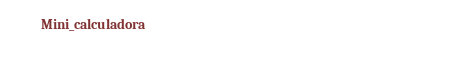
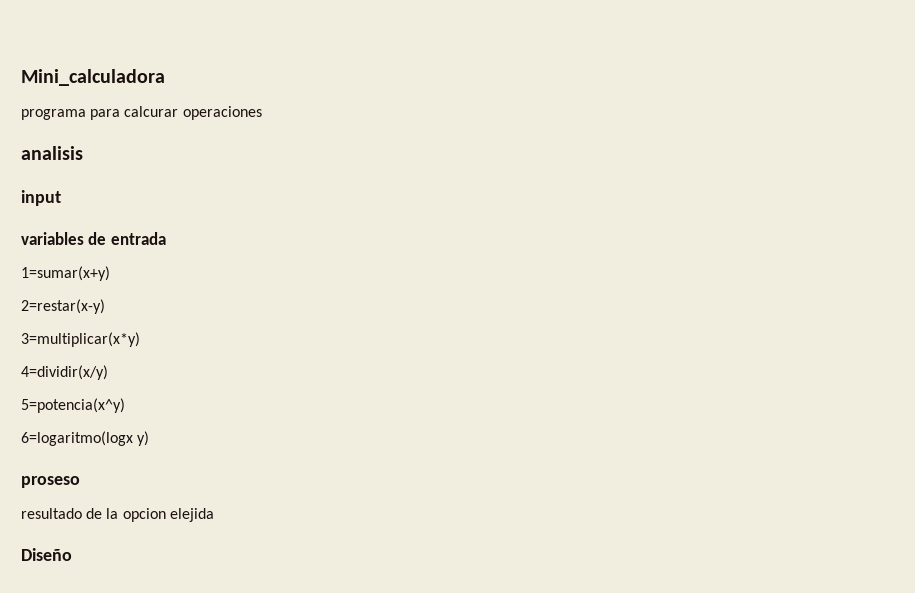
+ programa para calcurar operaciones
+ analisis
+ input
+ variables de entrada
+ 1=sumar(x+y)
+ 2=restar(x-y)
+ 3=multiplicar(x*y)
+ 4=dividir(x/y)
+ 5=potencia(x^y)
+ 6=logaritmo(logx y)
+ proseso
+ resultado de la opcion elejida
+ Diseño

